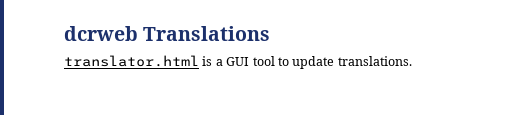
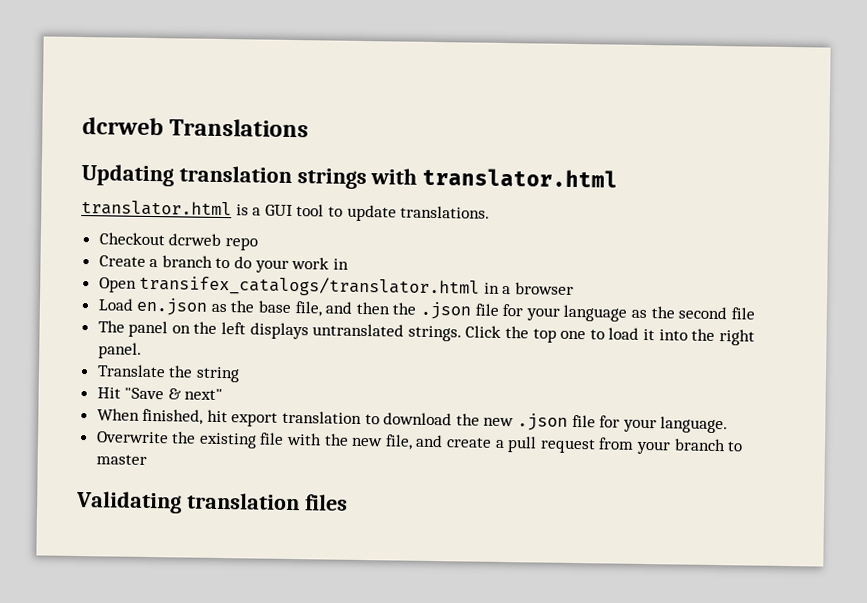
+ Updating translation strings with translator.html
+ Checkout dcrweb repo
+ Create a branch to do your work in
+ Open transifex_catalogs/translator.html in a browser
+ Load en.json as the base file, and then the .json file for your language as the second file
+ The panel on the left displays untranslated strings. Click the top one to load it into the right panel.
+ Translate the string
+ Hit "Save & next"
+ When finished, hit export translation to download the new .json file for your language.
+ Overwrite the existing file with the new file, and create a pull request from your branch to master
+ Validating translation files

